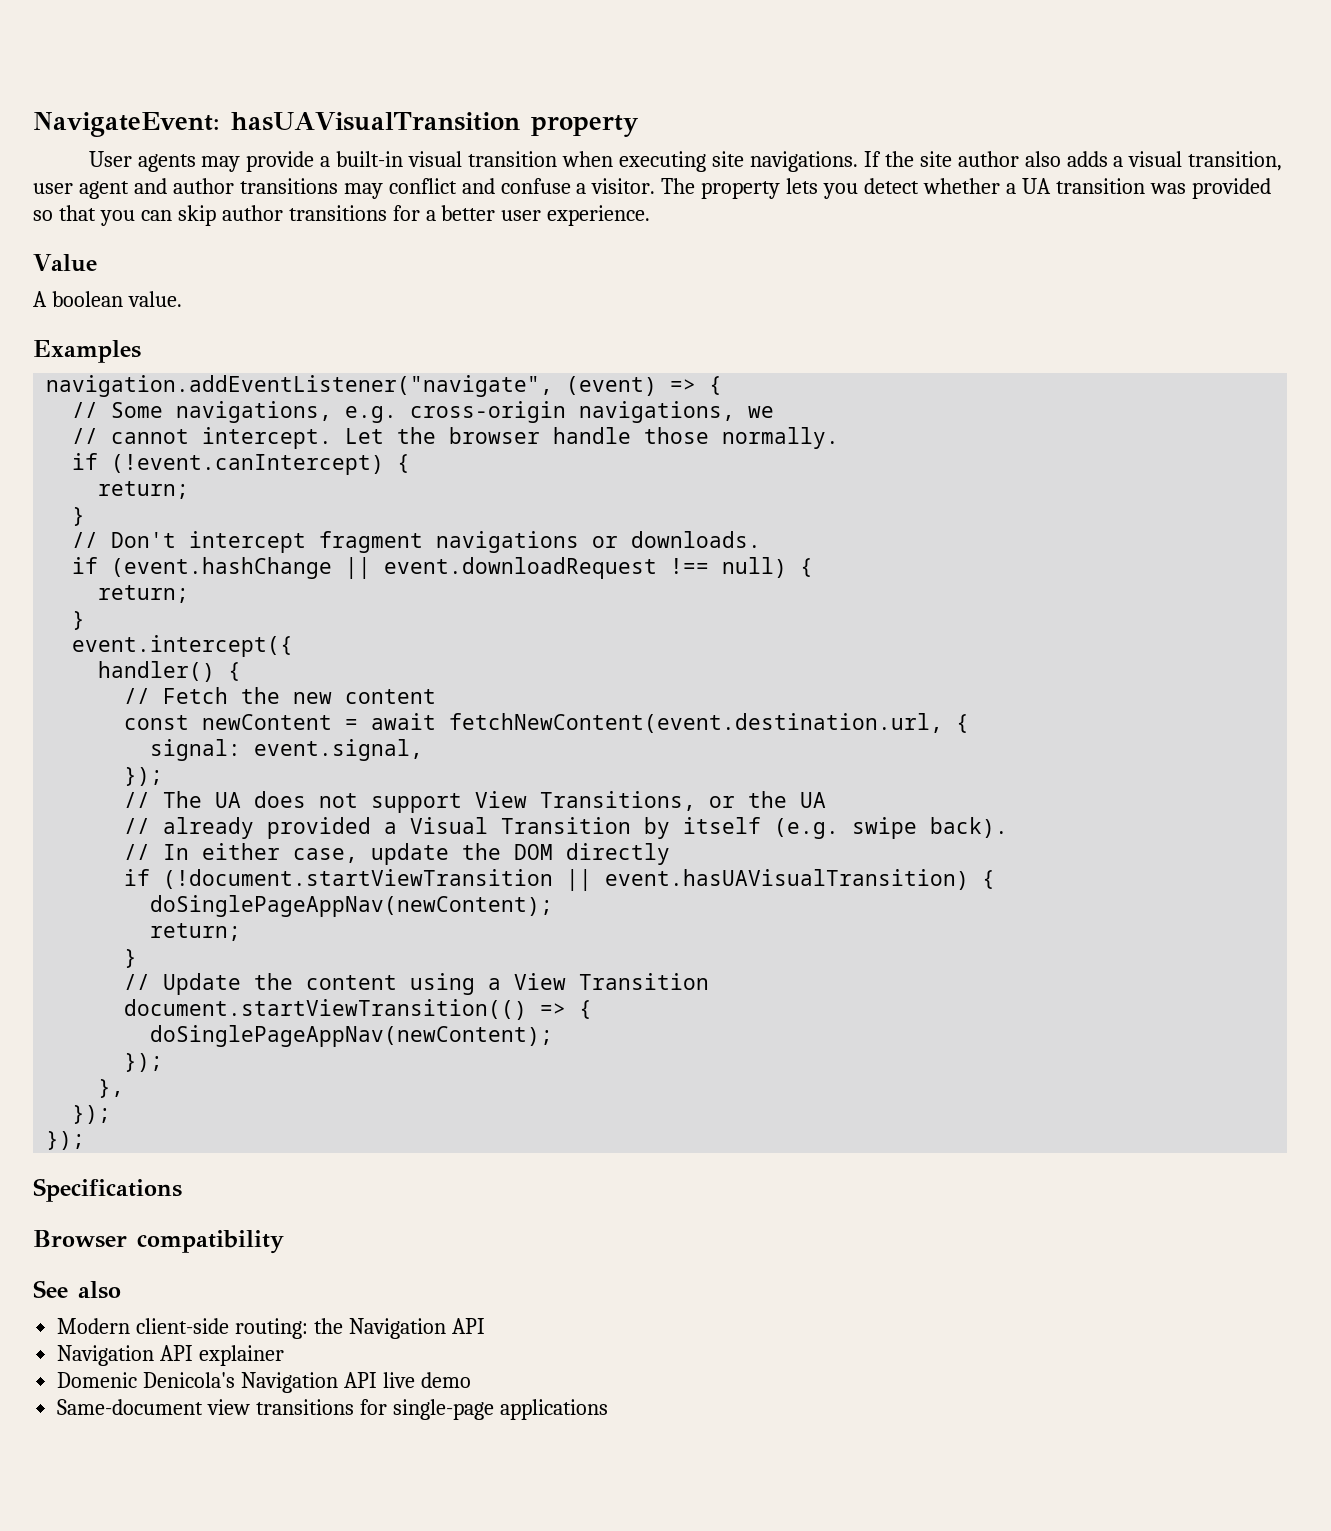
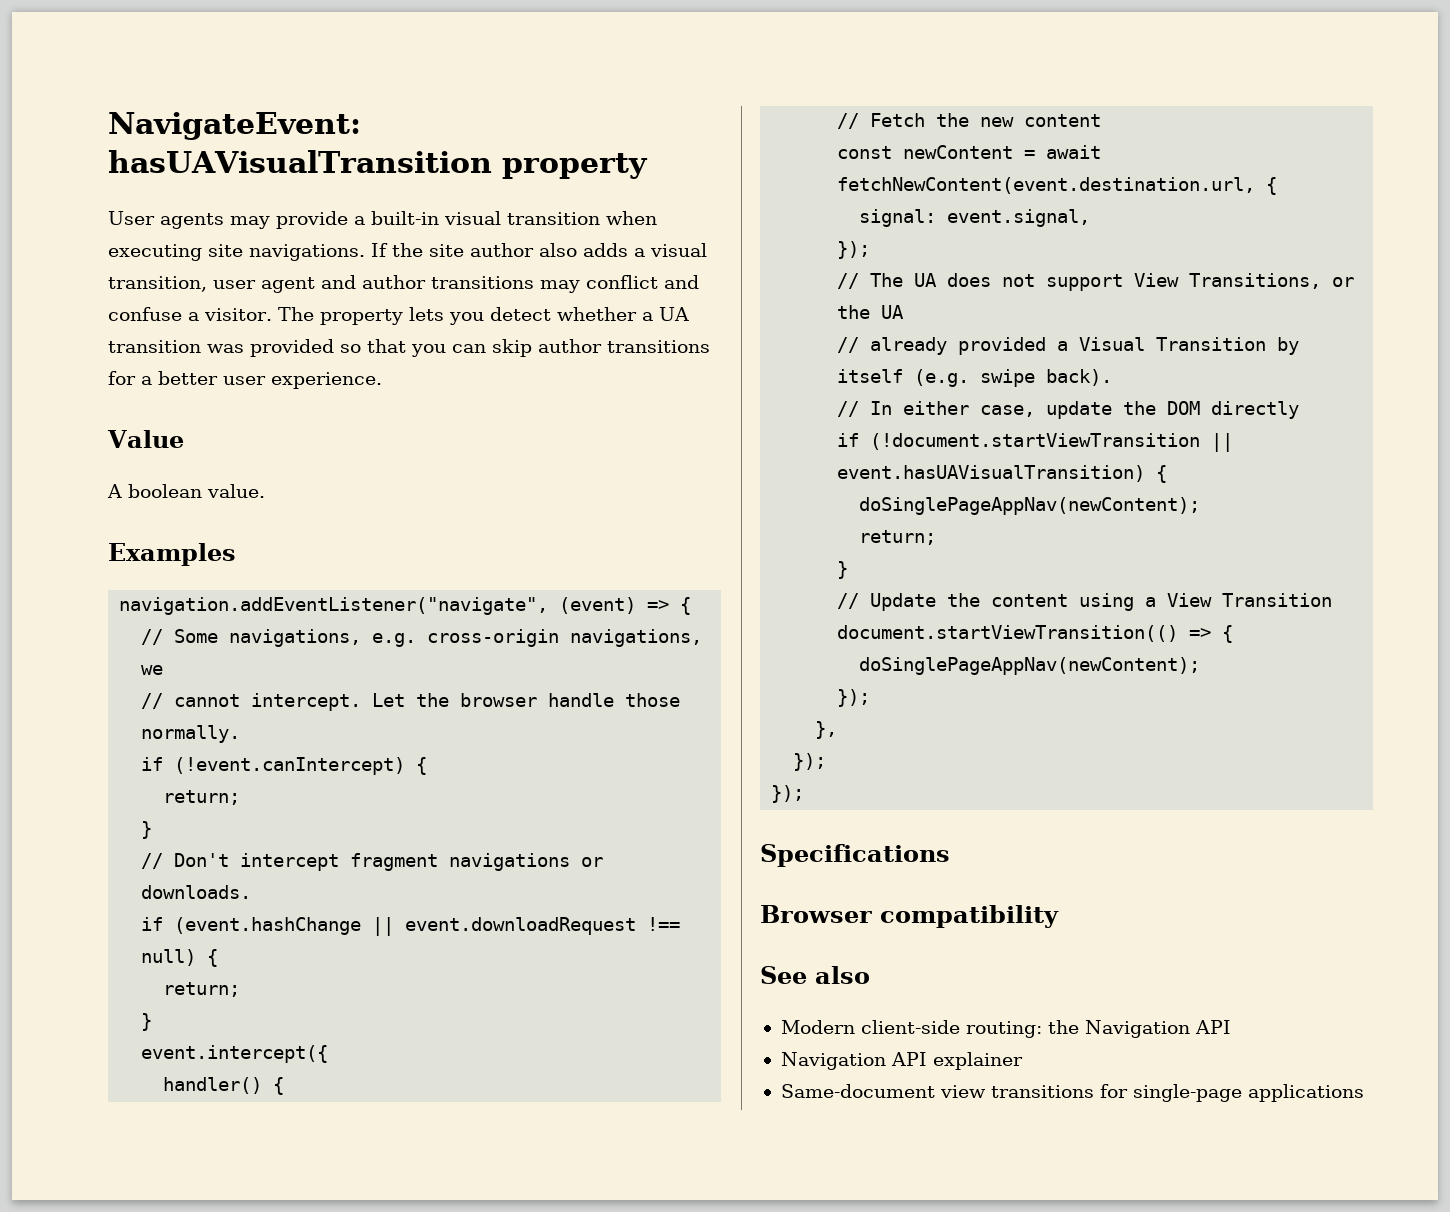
- Domenic Denicola's Navigation API live demo

